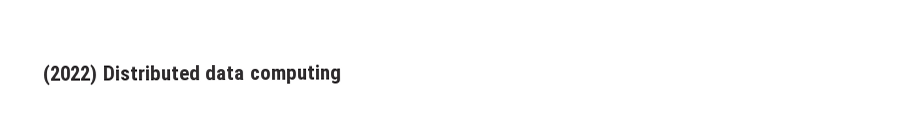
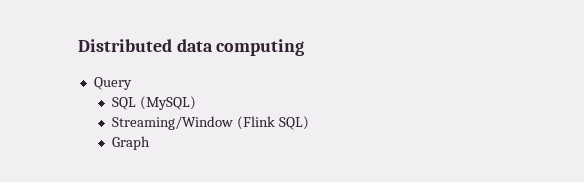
- (2022) Distributed data computing
+ Distributed data computing
+ Query
+ SQL (MySQL)
+ Streaming/Window (Flink SQL)
+ Graph

